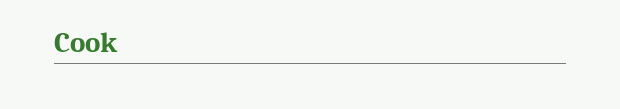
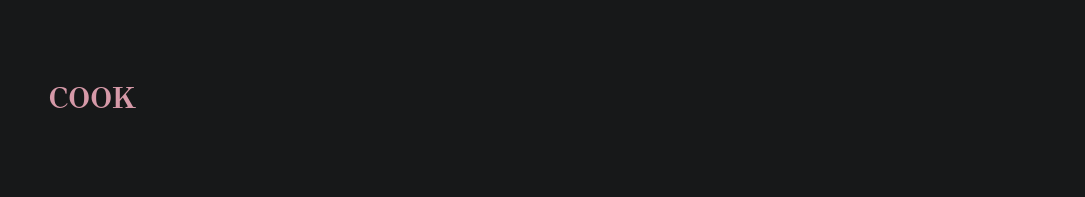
- Cook
+ COOK

